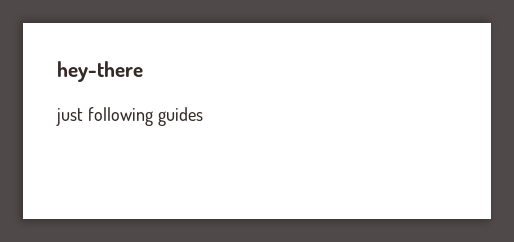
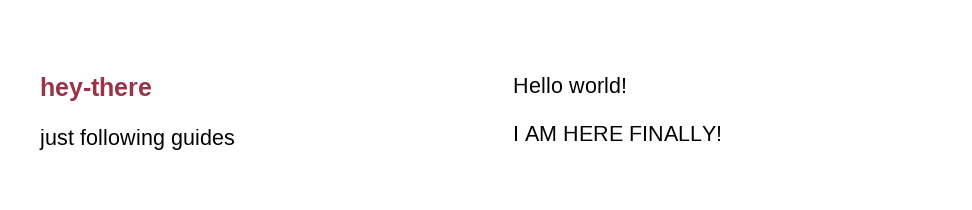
+ Hello world!
+ I AM HERE FINALLY!

